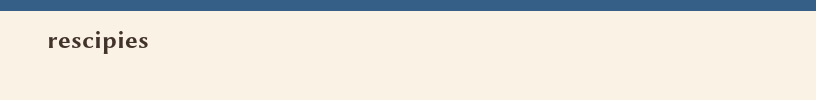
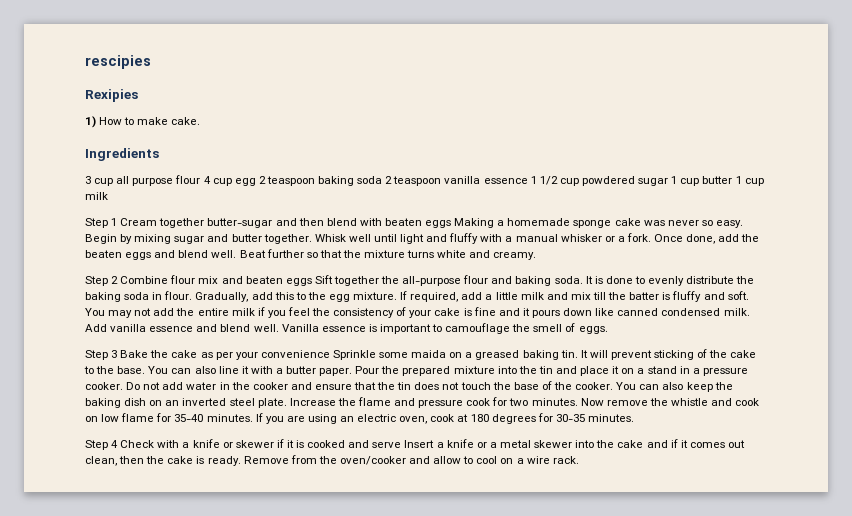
+ Rexipies
+ 1) How to make cake.
+ Ingredients
+ 3 cup all purpose flour 4 cup egg 2 teaspoon baking soda 2 teaspoon vanilla essence 1 1/2 cup powdered sugar 1 cup butter 1 cup milk
+ Step 1 Cream together butter-sugar and then blend with beaten eggs Making a homemade sponge cake was never so easy. Begin by mixing sugar and butter together. Whisk well until light and fluffy with a manual whisker or a fork. Once done, add the beaten eggs and blend well. Beat further so that the mixture turns white and creamy.
+ Step 2 Combine flour mix and beaten eggs Sift together the all-purpose flour and baking soda. It is done to evenly distribute the baking soda in flour. Gradually, add this to the egg mixture. If required, add a little milk and mix till the batter is fluffy and soft. You may not add the entire milk if you feel the consistency of your cake is fine and it pours down like canned condensed milk. Add vanilla essence and blend well. Vanilla essence is important to camouflage the smell of eggs.
+ Step 3 Bake the cake as per your convenience Sprinkle some maida on a greased baking tin. It will prevent sticking of the cake to the base. You can also line it with a butter paper. Pour the prepared mixture into the tin and place it on a stand in a pressure cooker. Do not add water in the cooker and ensure that the tin does not touch the base of the cooker. You can also keep the baking dish on an inverted steel plate. Increase the flame and pressure cook for two minutes. Now remove the whistle and cook on low flame for 35-40 minutes. If you are using an electric oven, cook at 180 degrees for 30-35 minutes.
+ Step 4 Check with a knife or skewer if it is cooked and serve Insert a knife or a metal skewer into the cake and if it comes out clean, then the cake is ready. Remove from the oven/cooker and allow to cool on a wire rack.

